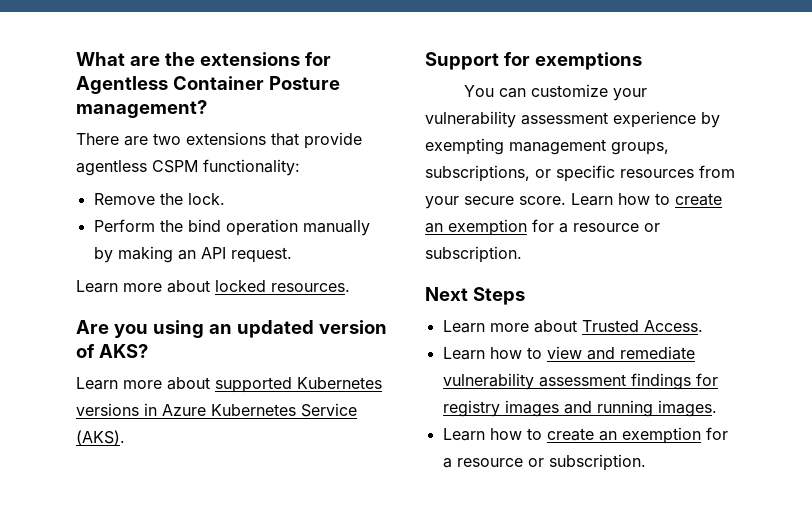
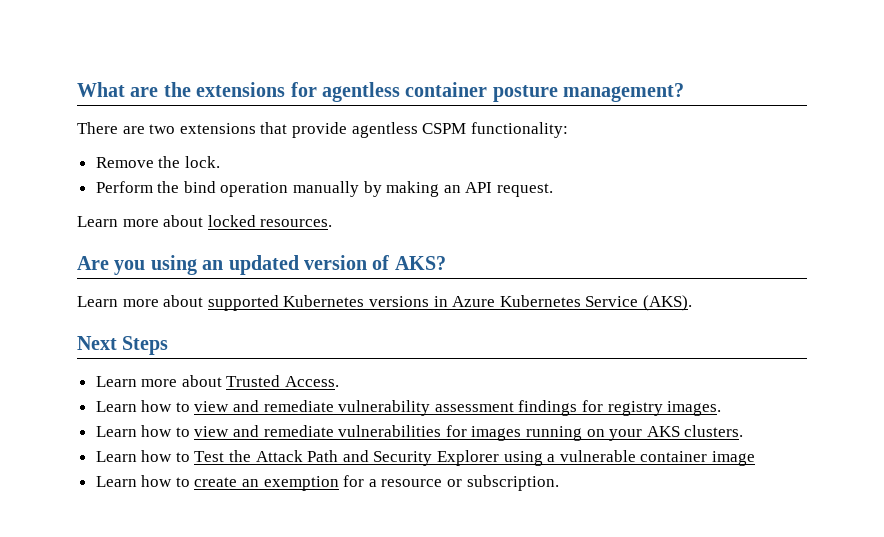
- What are the extensions for Agentless Container Posture management?
+ What are the extensions for agentless container posture management?
- Support for exemptions
- You can customize your vulnerability assessment experience by exempting management groups, subscriptions, or specific resources from your secure score. Learn how to create an exemption for a resource or subscription.
- Learn how to view and remediate vulnerability assessment findings for registry images and running images.
+ Learn how to view and remediate vulnerability assessment findings for registry images.
+ Learn how to view and remediate vulnerabilities for images running on your AKS clusters.
+ Learn how to Test the Attack Path and Security Explorer using a vulnerable container image

